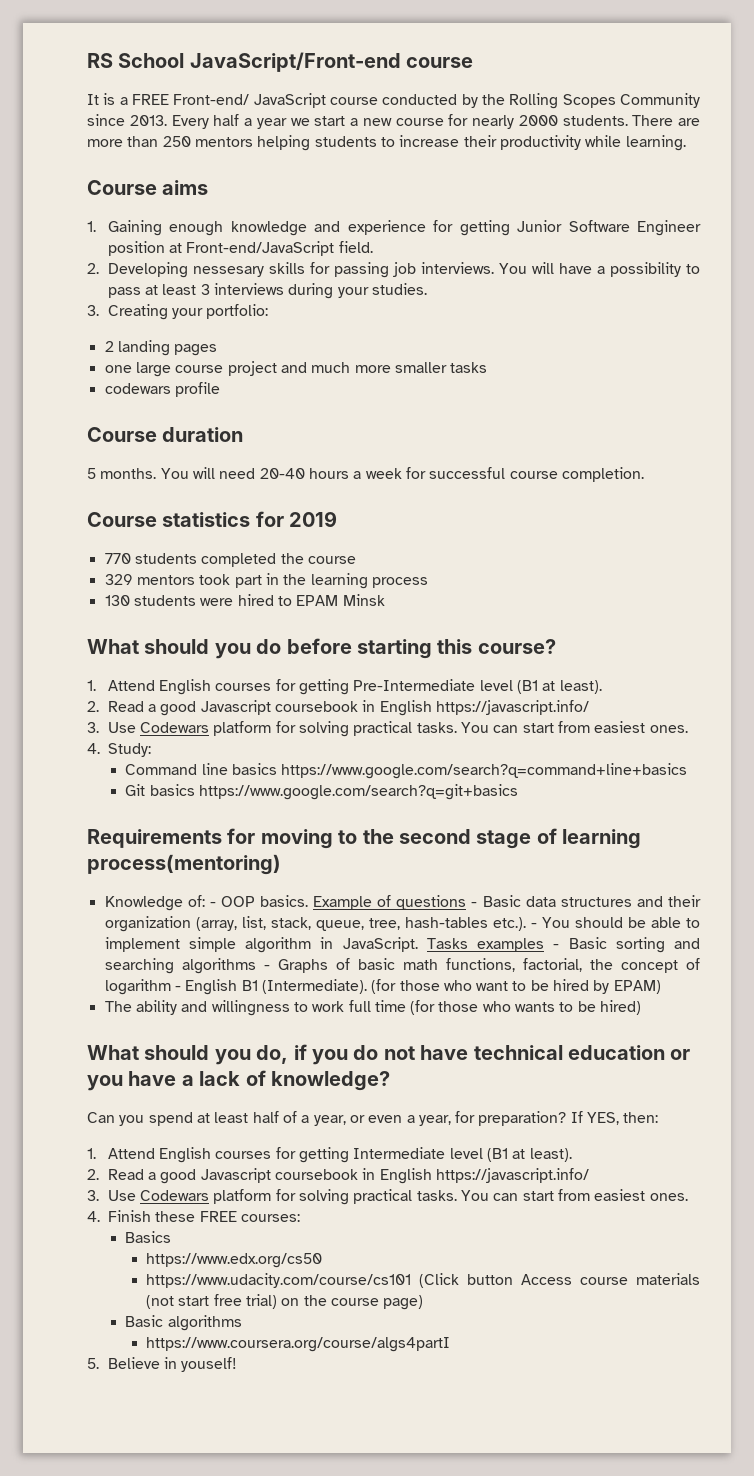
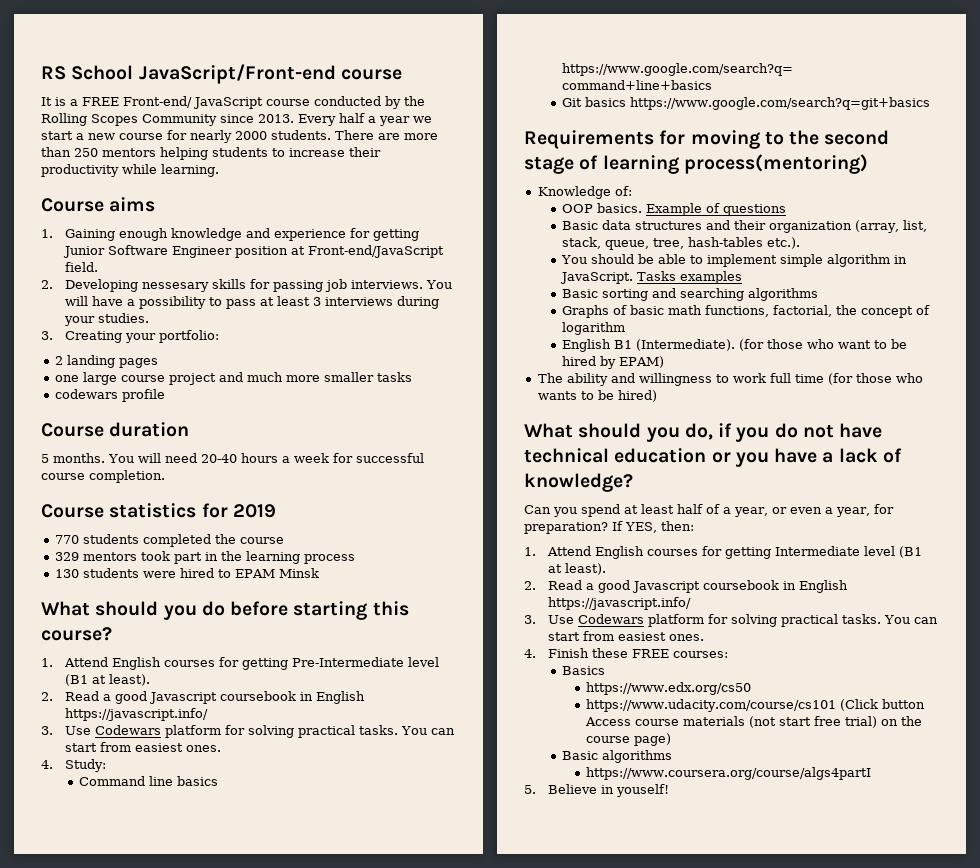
- Knowledge of: - OOP basics.
+ Knowledge of:
+ OOP basics.
- Example of questions - Basic data structures and their organization (array, list, stack, queue, tree, hash-tables etc.). - You should be able to implement simple algorithm in JavaScript.
+ Example of questions
+ Basic data structures and their organization (array, list, stack, queue, tree, hash-tables etc.).
+ You should be able to implement simple algorithm in JavaScript.
- Tasks examples - Basic sorting and searching algorithms - Graphs of basic math functions, factorial, the concept of logarithm - English B1 (Intermediate).
+ Tasks examples
+ Basic sorting and searching algorithms
+ Graphs of basic math functions, factorial, the concept of logarithm
+ English B1 (Intermediate).

